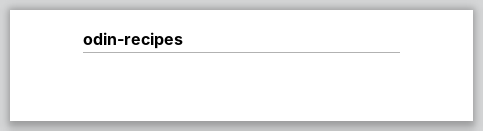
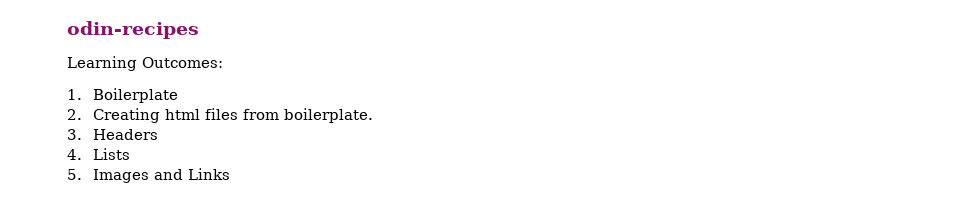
+ Learning Outcomes:
+ 1. Boilerplate
+ 2. Creating html files from boilerplate.
+ 3. Headers
+ 4. Lists
+ 5. Images and Links

